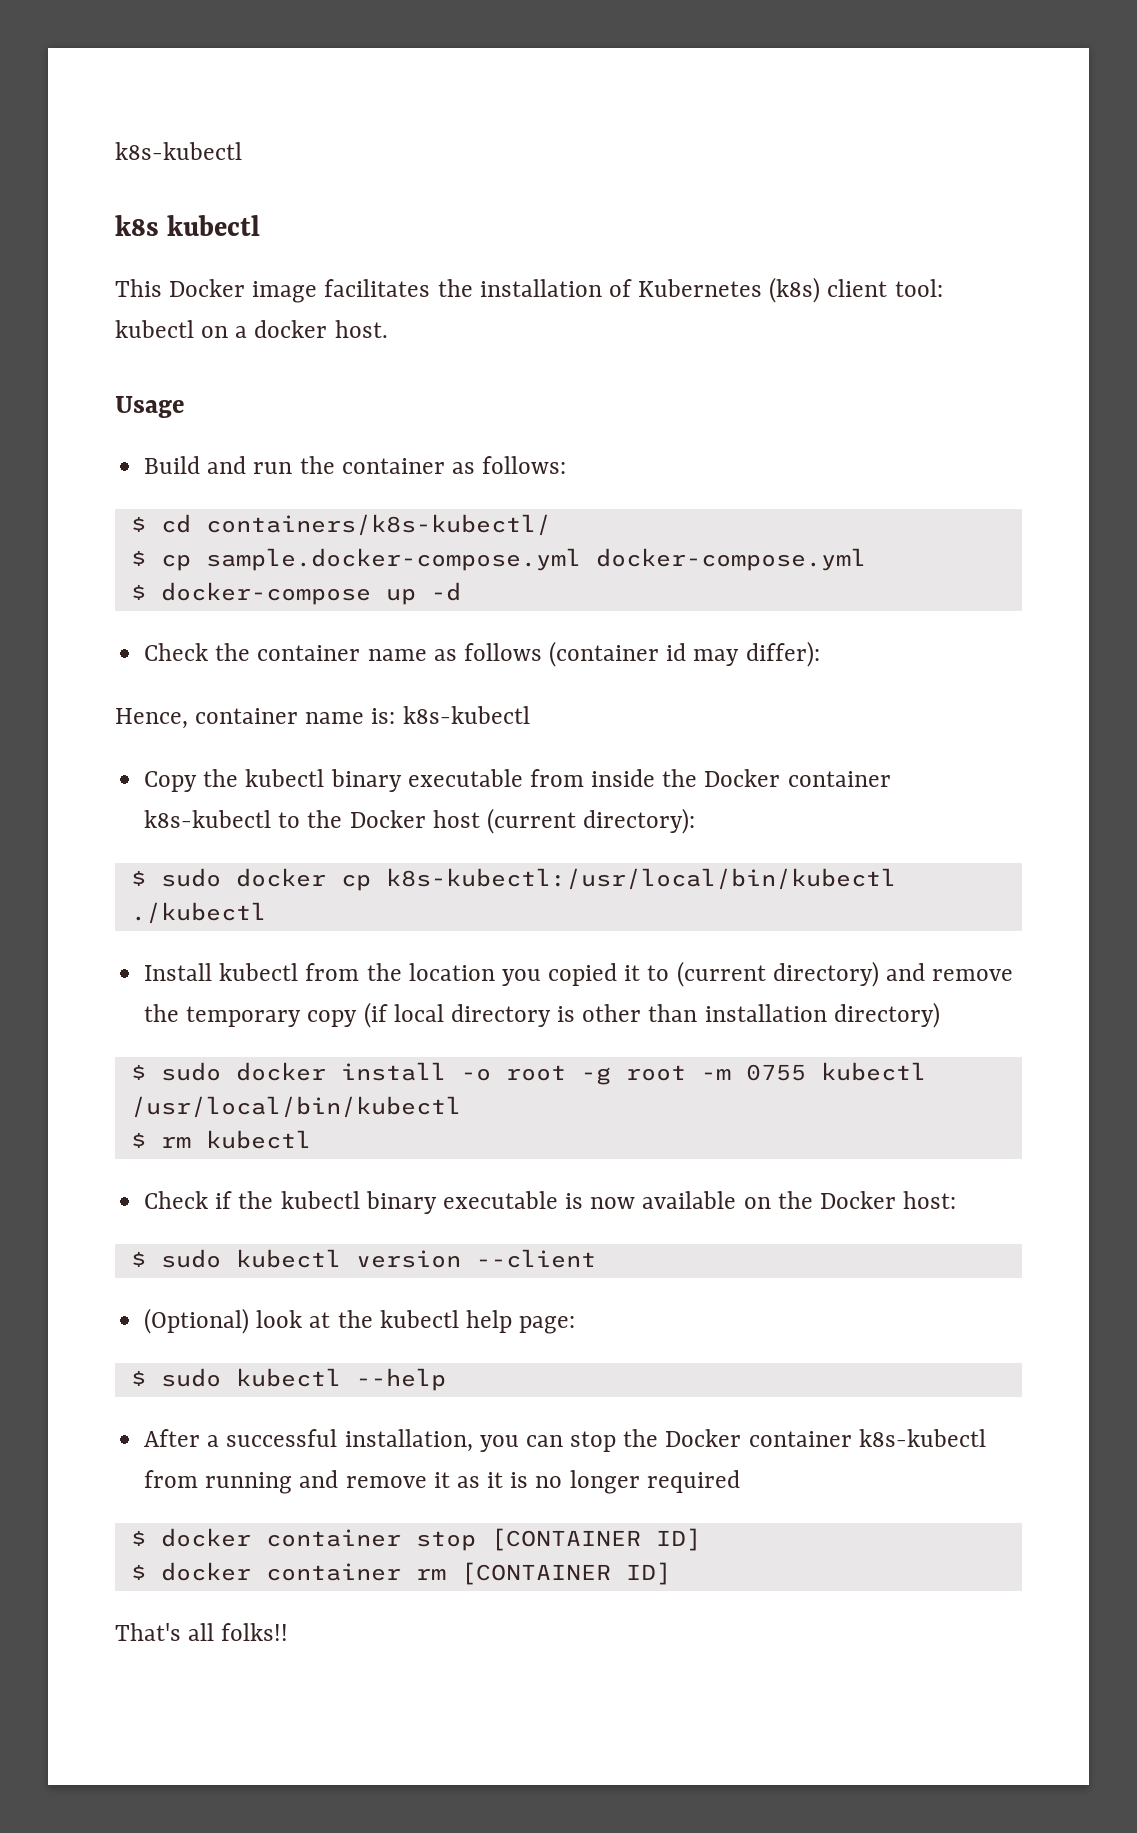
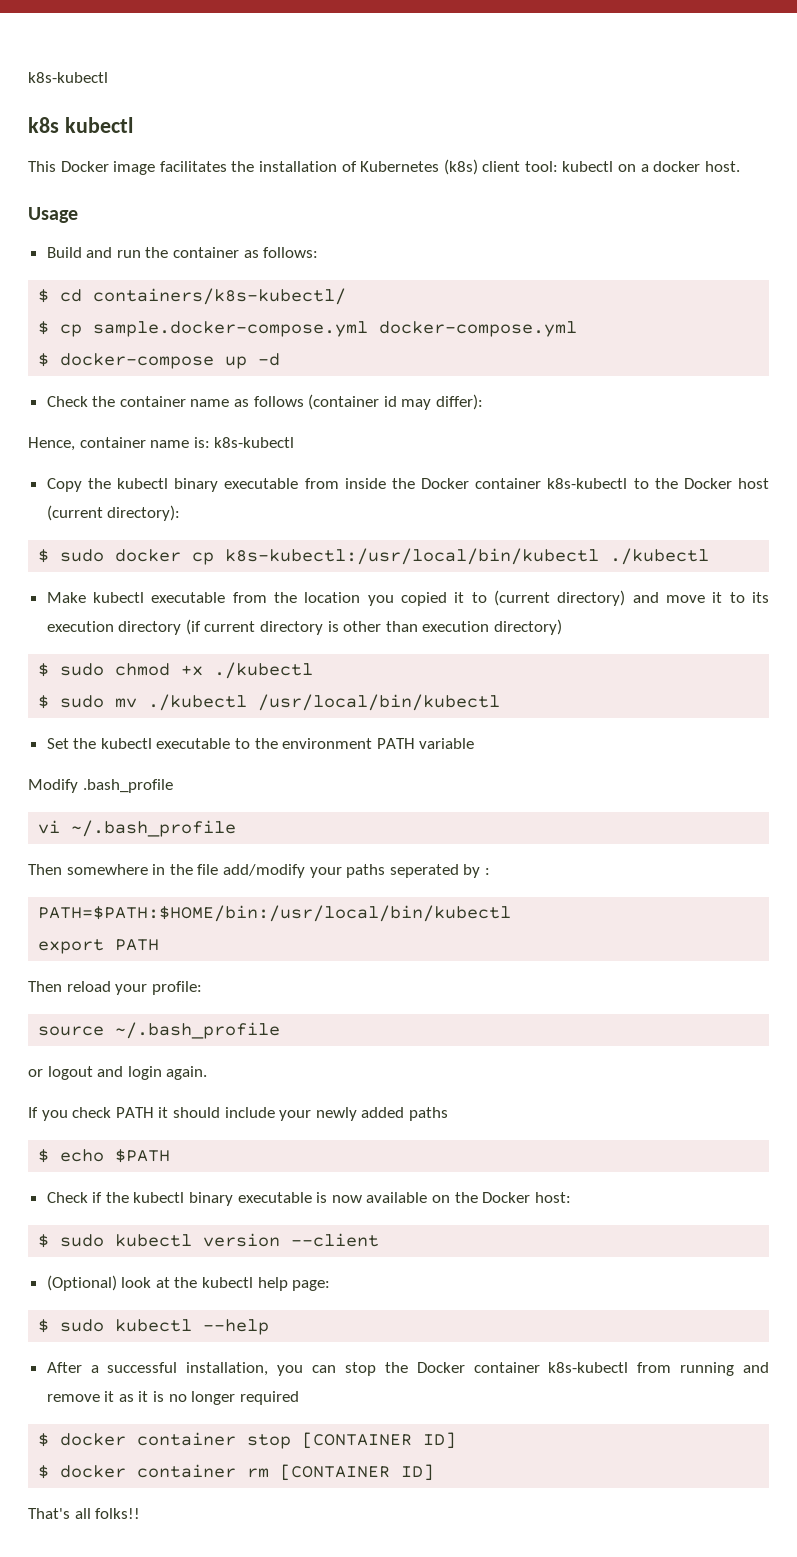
- Install kubectl from the location you copied it to (current directory) and remove the temporary copy (if local directory is other than installation directory)
+ Make kubectl executable from the location you copied it to (current directory) and move it to its execution directory (if current directory is other than execution directory)
- $ sudo docker install -o root -g root -m 0755 kubectl /usr/local/bin/kubectl
- $ rm kubectl
+ $ sudo chmod +x ./kubectl
+ $ sudo mv ./kubectl /usr/local/bin/kubectl
+ Set the kubectl executable to the environment PATH variable
+ Modify .bash_profile
+ vi ~/.bash_profile
+ Then somewhere in the file add/modify your paths seperated by :
+ PATH=$PATH:$HOME/bin:/usr/local/bin/kubectl
+ export PATH
+ Then reload your profile:
+ source ~/.bash_profile
+ or logout and login again.
+ If you check PATH it should include your newly added paths
+ $ echo $PATH

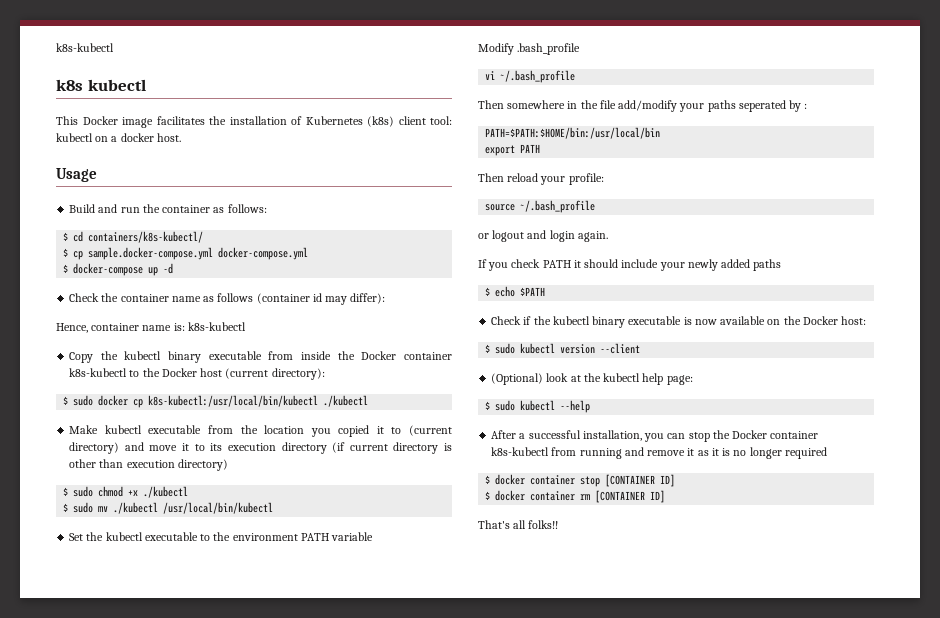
- PATH=$PATH:$HOME/bin:/usr/local/bin/kubectl
+ PATH=$PATH:$HOME/bin:/usr/local/bin

